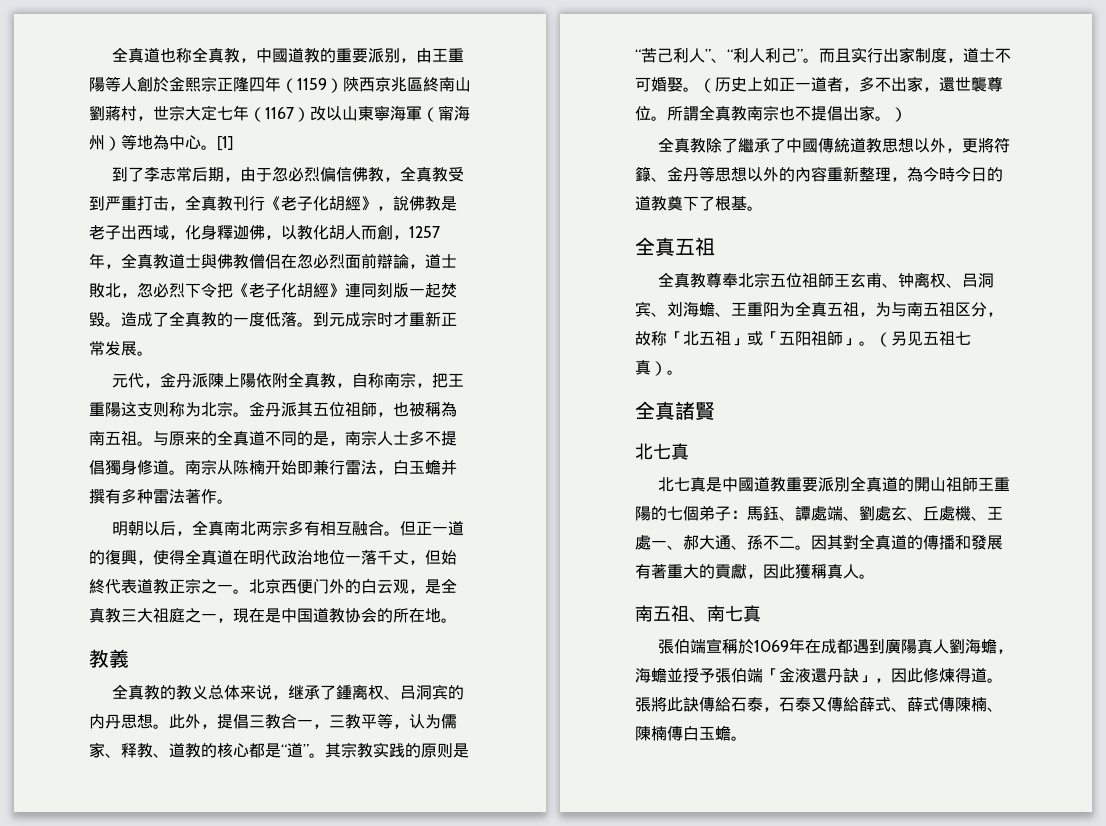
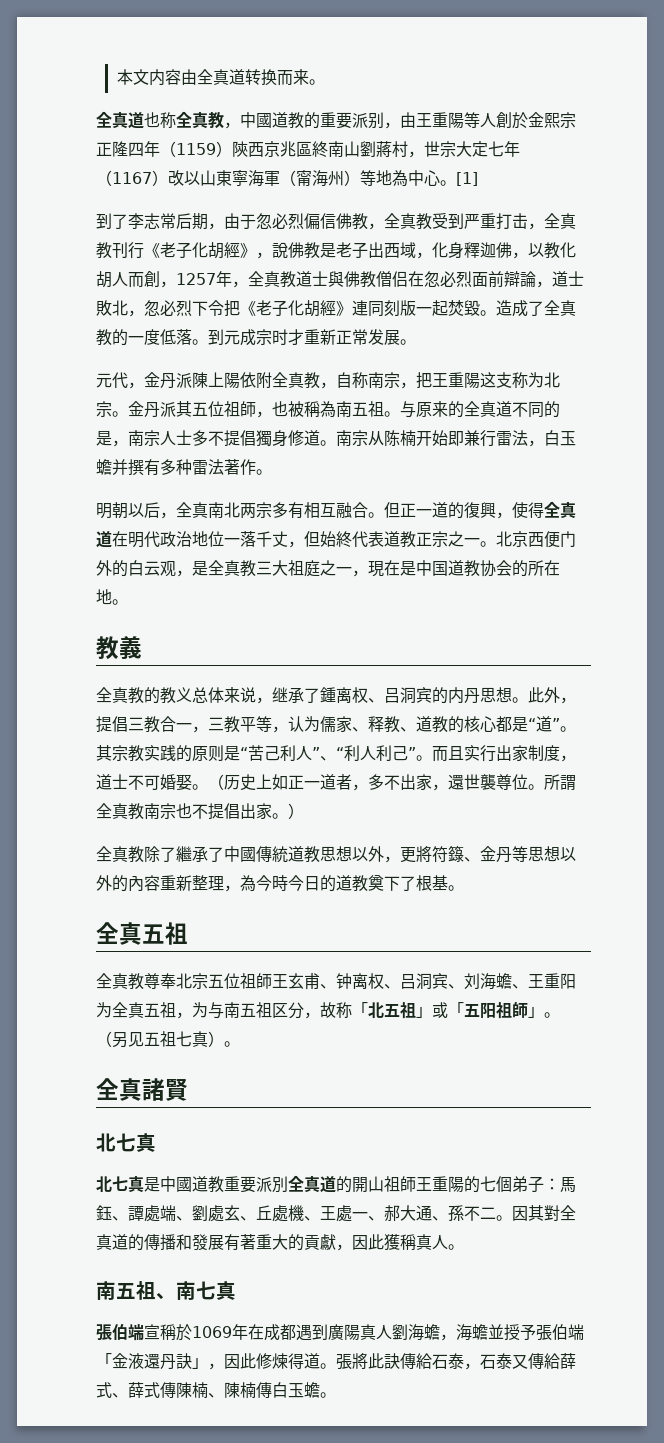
+ 本文内容由全真道转换而来。
- 元代，金丹派陳上陽依附全真教，自称南宗，把王重陽这支则称为北宗。
+ 元代，金丹派陳上陽依附全真教，自称南宗，把王重陽这支称为北宗。

